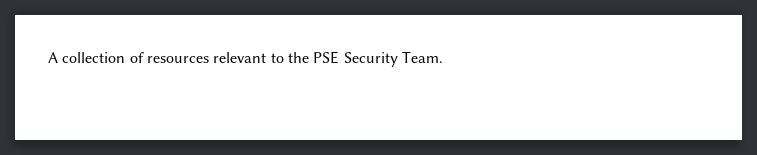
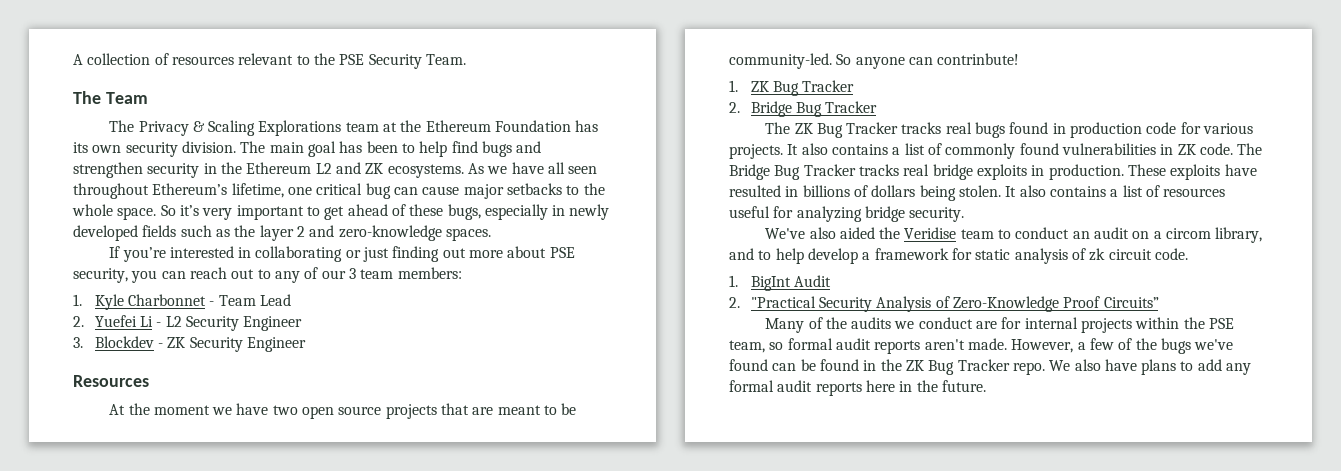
+ The Team
+ The Privacy & Scaling Explorations team at the Ethereum Foundation has its own security division. The main goal has been to help find bugs and strengthen security in the Ethereum L2 and ZK ecosystems. As we have all seen throughout Ethereum’s lifetime, one critical bug can cause major setbacks to the whole space. So it’s very important to get ahead of these bugs, especially in newly developed fields such as the layer 2 and zero-knowledge spaces.
+ If you’re interested in collaborating or just finding out more about PSE security, you can reach out to any of our 3 team members:
+ 1. Kyle Charbonnet - Team Lead
+ 2. Yuefei Li - L2 Security Engineer
+ 3. Blockdev - ZK Security Engineer
+ Resources
+ At the moment we have two open source projects that are meant to be community-led. So anyone can contrinbute!
+ 1. ZK Bug Tracker
+ 2. Bridge Bug Tracker
+ The ZK Bug Tracker tracks real bugs found in production code for various projects. It also contains a list of commonly found vulnerabilities in ZK code. The Bridge Bug Tracker tracks real bridge exploits in production. These exploits have resulted in billions of dollars being stolen. It also contains a list of resources useful for analyzing bridge security.
+ We've also aided the Veridise team to conduct an audit on a circom library, and to help develop a framework for static analysis of zk circuit code.
+ 1. BigInt Audit
+ 2. "Practical Security Analysis of Zero-Knowledge Proof Circuits”
+ Many of the audits we conduct are for internal projects within the PSE team, so formal audit reports aren't made. However, a few of the bugs we've found can be found in the ZK Bug Tracker repo. We also have plans to add any formal audit reports here in the future.

